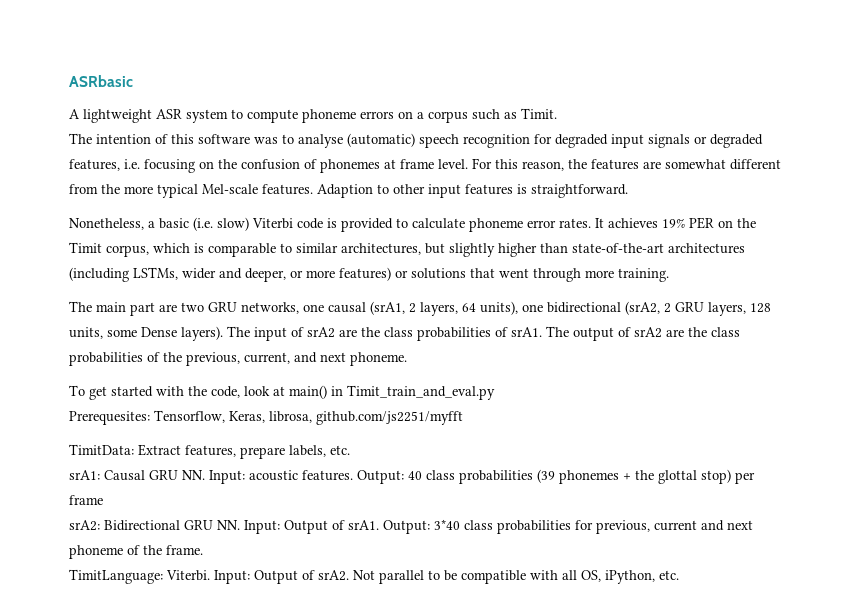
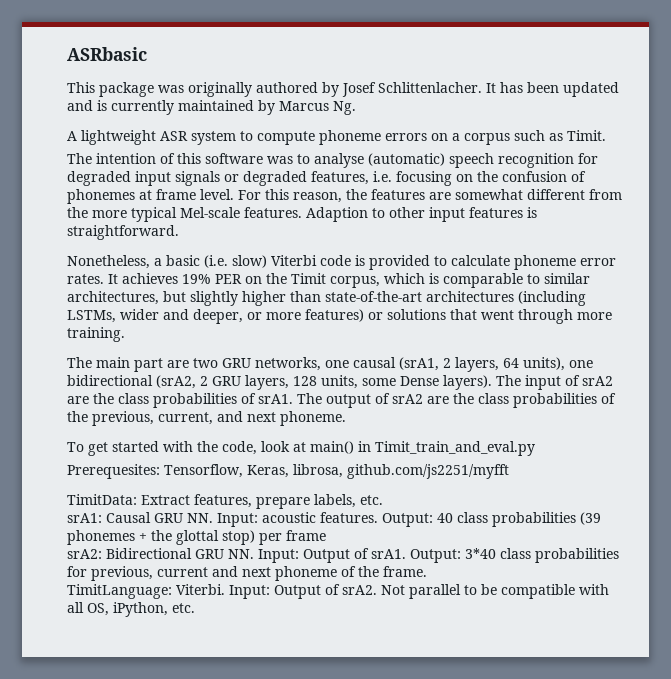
+ This package was originally authored by Josef Schlittenlacher. It has been updated and is currently maintained by Marcus Ng.

